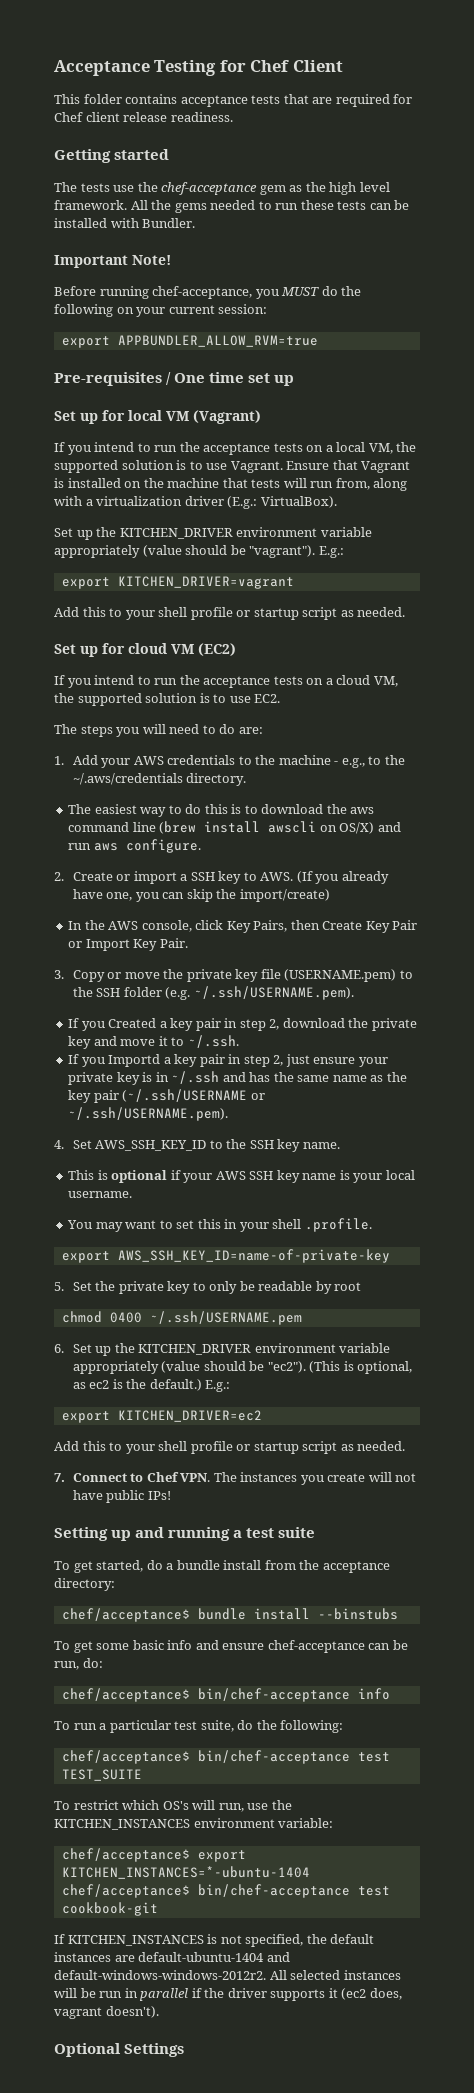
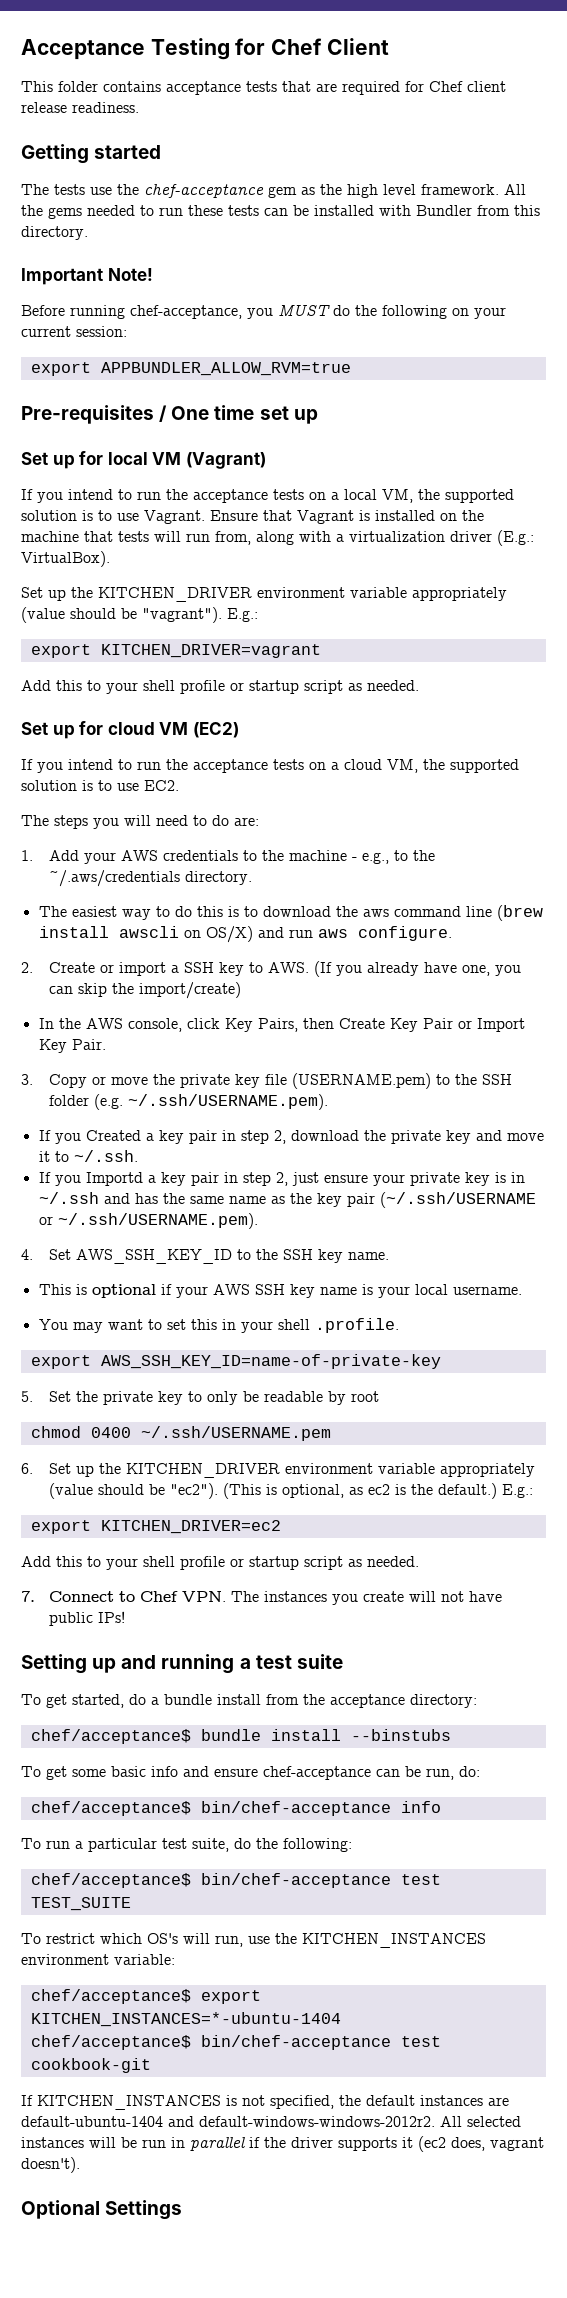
- All the gems needed to run these tests can be installed with Bundler.
+ All the gems needed to run these tests can be installed with Bundler from this directory.

